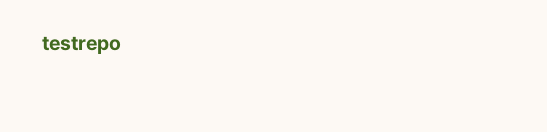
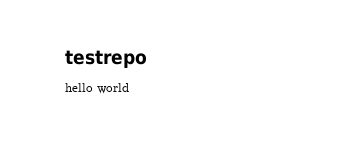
+ hello world

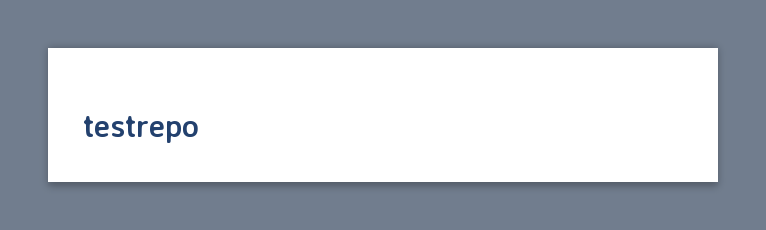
- hello world

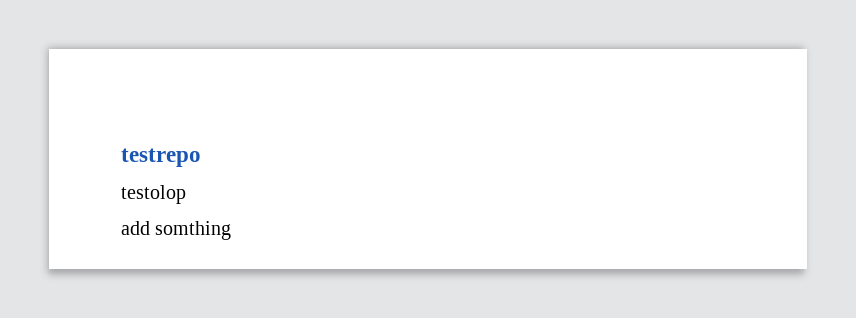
+ testolop
+ add somthing

